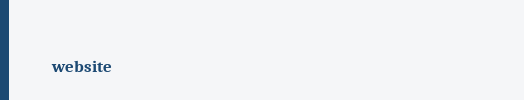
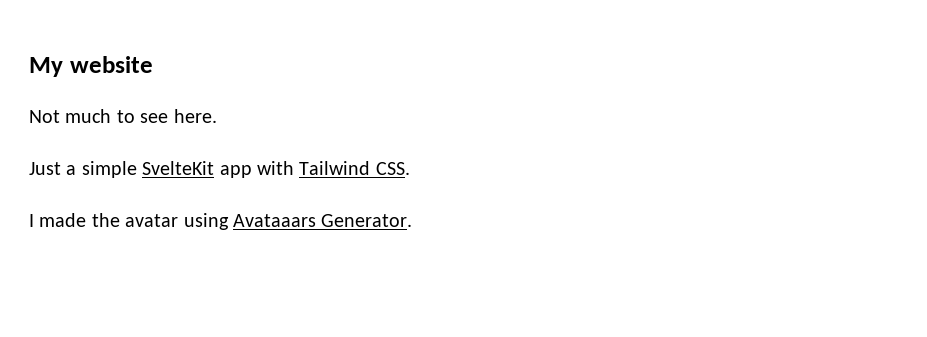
- website
+ My website
+ Not much to see here.
+ Just a simple SvelteKit app with Tailwind CSS.
+ I made the avatar using Avataaars Generator.

